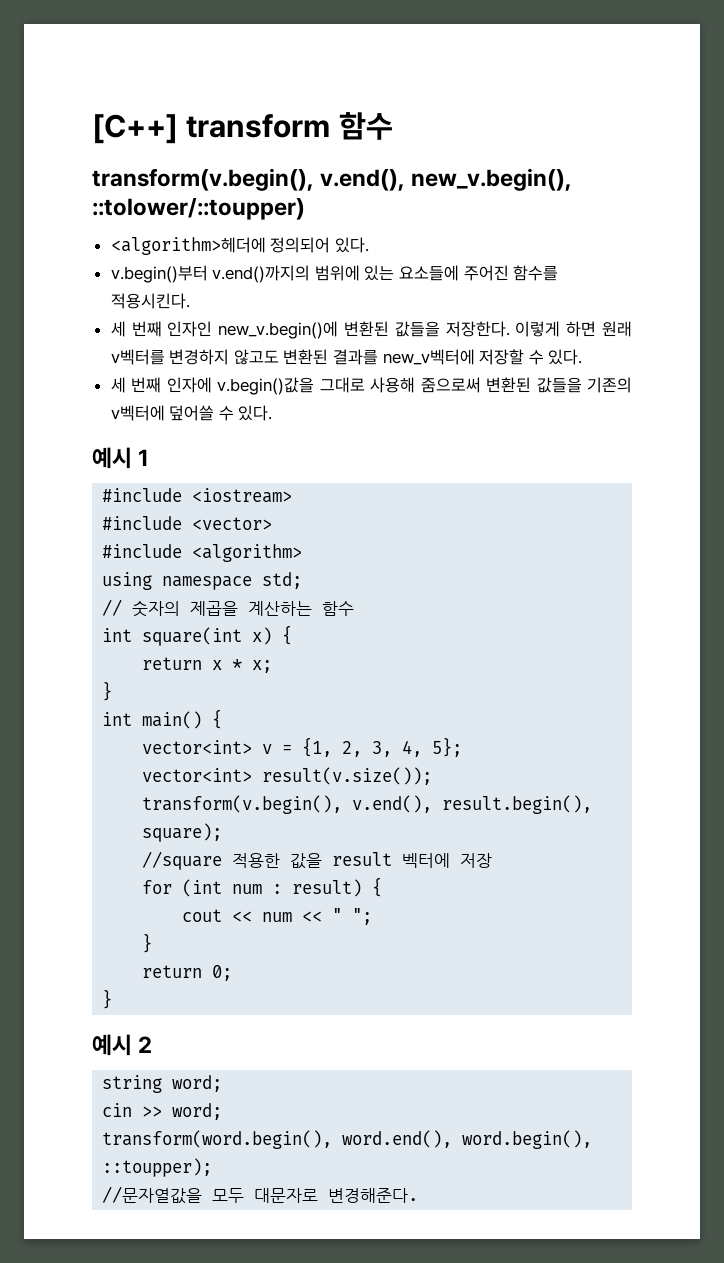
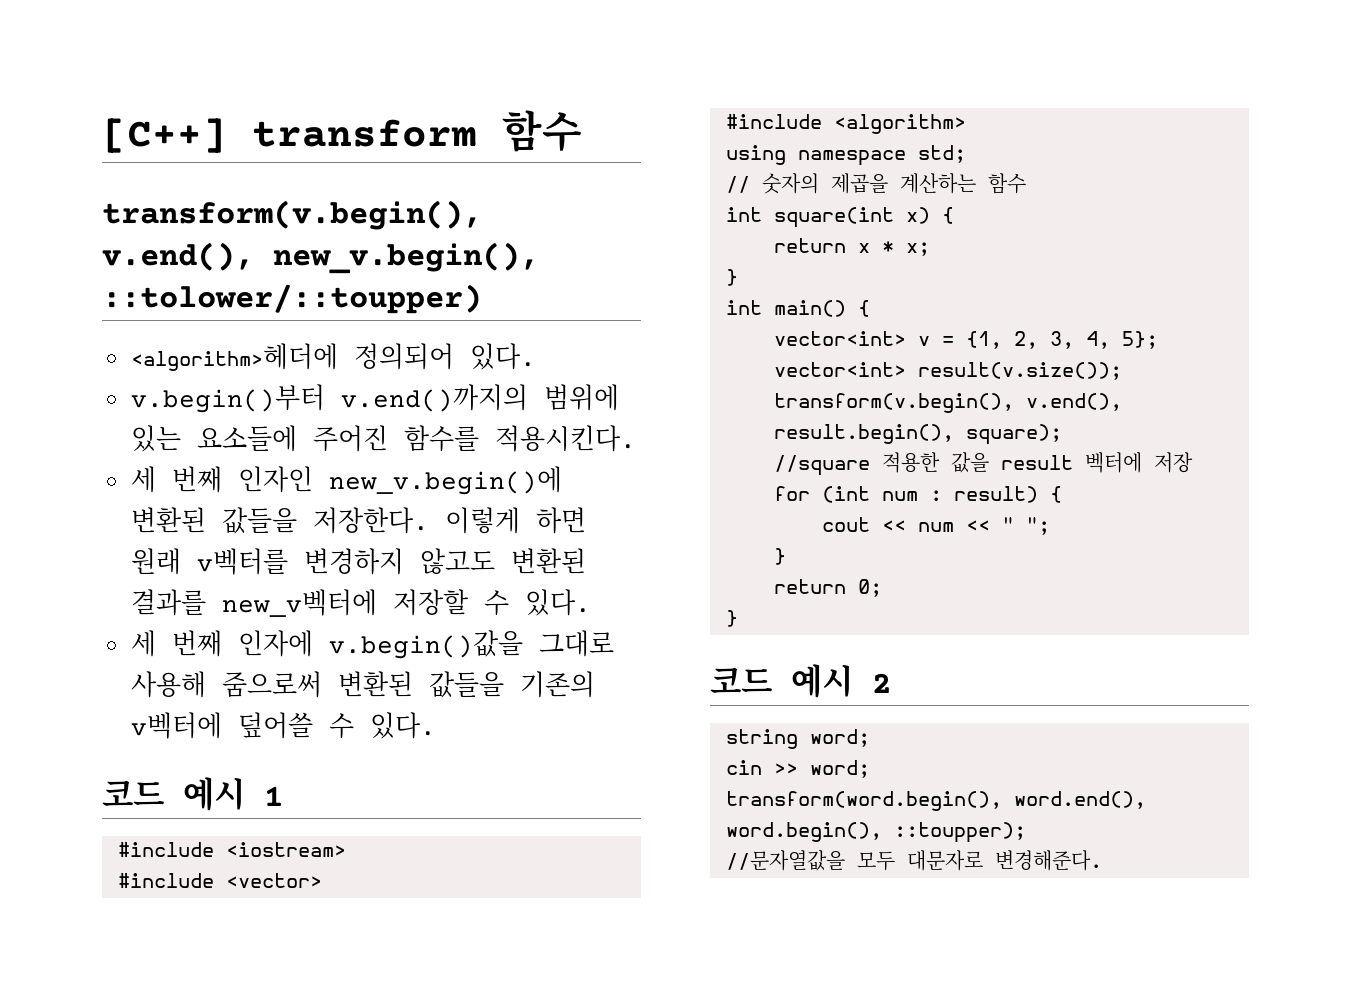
- 예시 1
+ 코드 예시 1
- 예시 2
+ 코드 예시 2

